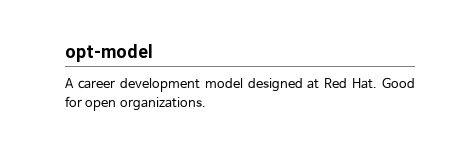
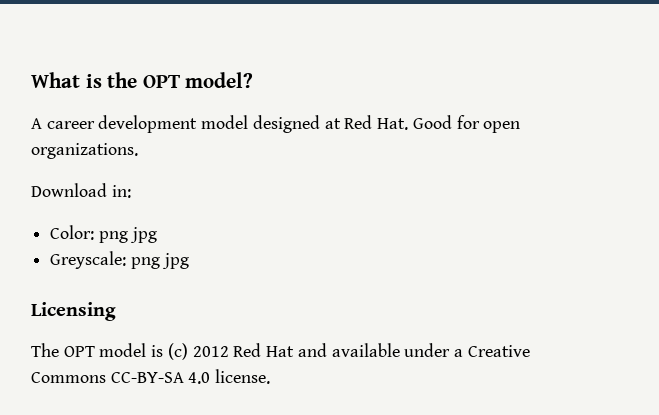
- opt-model
+ What is the OPT model?
+ Download in:
+ Color: png jpg
+ Greyscale: png jpg
+ Licensing
+ The OPT model is (c) 2012 Red Hat and available under a Creative Commons CC-BY-SA 4.0 license.

